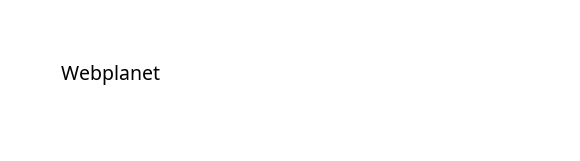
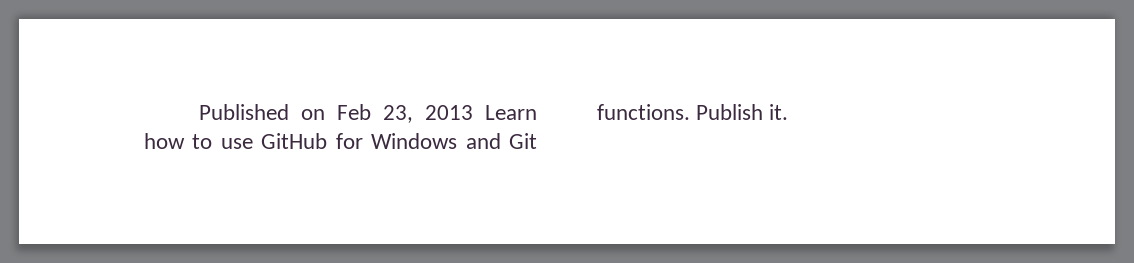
- Webplanet
+ Published on Feb 23, 2013 Learn how to use GitHub for Windows and Git functions. Publish it.

